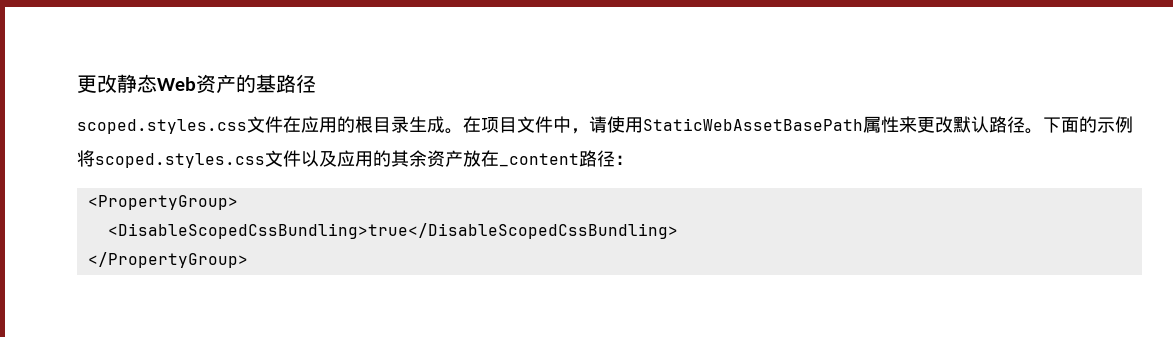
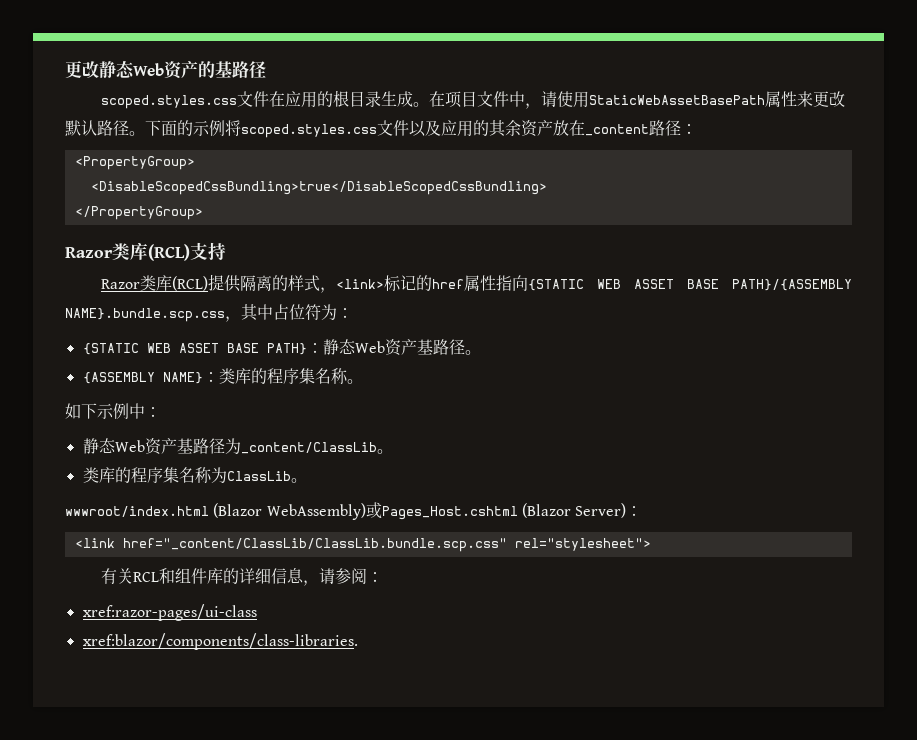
+ Razor类库(RCL)支持
+ Razor类库(RCL)提供隔离的样式，<link>标记的href属性指向{STATIC WEB ASSET BASE PATH}/{ASSEMBLY NAME}.bundle.scp.css，其中占位符为：
+ {STATIC WEB ASSET BASE PATH}：静态Web资产基路径。
+ {ASSEMBLY NAME}：类库的程序集名称。
+ 如下示例中：
+ 静态Web资产基路径为_content/ClassLib。
+ 类库的程序集名称为ClassLib。
+ wwwroot/index.html (Blazor WebAssembly)或Pages_Host.cshtml (Blazor Server)：
+ <link href="_content/ClassLib/ClassLib.bundle.scp.css" rel="stylesheet">
+ 有关RCL和组件库的详细信息，请参阅：
+ xref:razor-pages/ui-class
+ xref:blazor/components/class-libraries.

